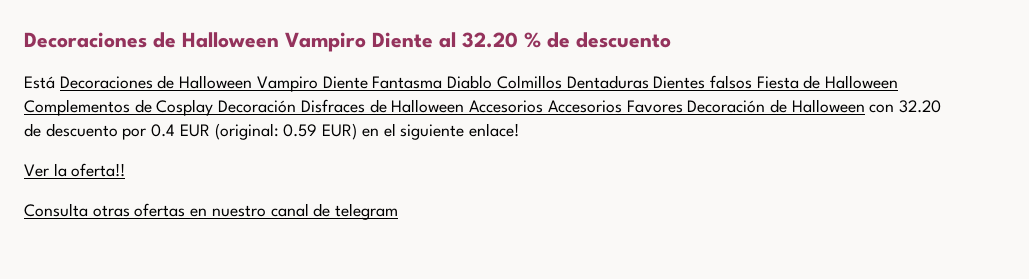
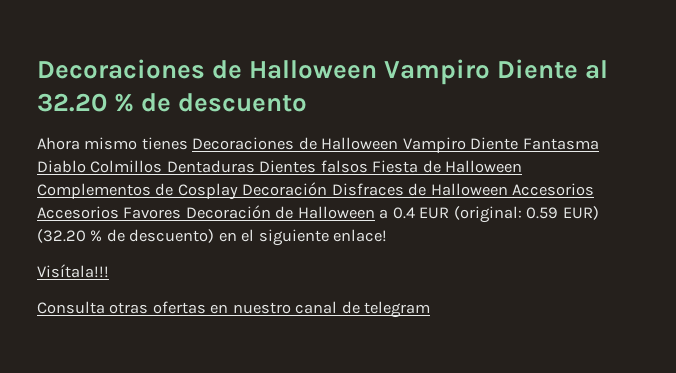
- Está Decoraciones de Halloween Vampiro Diente Fantasma Diablo Colmillos Dentaduras Dientes falsos Fiesta de Halloween Complementos de Cosplay Decoración Disfraces de Halloween Accesorios Accesorios Favores Decoración de Halloween con 32.20 de descuento por 0.4 EUR (original: 0.59 EUR) en el siguiente enlace!
+ Ahora mismo tienes Decoraciones de Halloween Vampiro Diente Fantasma Diablo Colmillos Dentaduras Dientes falsos Fiesta de Halloween Complementos de Cosplay Decoración Disfraces de Halloween Accesorios Accesorios Favores Decoración de Halloween a 0.4 EUR (original: 0.59 EUR) (32.20 % de descuento) en el siguiente enlace!
- Ver la oferta!!
+ Visítala!!!

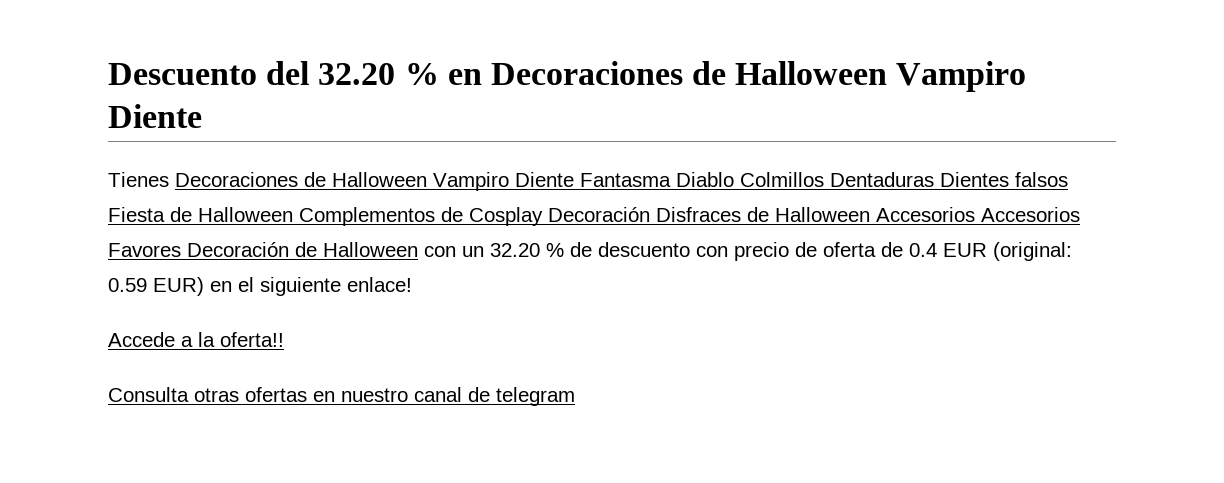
- Decoraciones de Halloween Vampiro Diente al 32.20 % de descuento
- Ahora mismo tienes Decoraciones de Halloween Vampiro Diente Fantasma Diablo Colmillos Dentaduras Dientes falsos Fiesta de Halloween Complementos de Cosplay Decoración Disfraces de Halloween Accesorios Accesorios Favores Decoración de Halloween a 0.4 EUR (original: 0.59 EUR) (32.20 % de descuento) en el siguiente enlace!
+ Descuento del 32.20 % en Decoraciones de Halloween Vampiro Diente
+ Tienes Decoraciones de Halloween Vampiro Diente Fantasma Diablo Colmillos Dentaduras Dientes falsos Fiesta de Halloween Complementos de Cosplay Decoración Disfraces de Halloween Accesorios Accesorios Favores Decoración de Halloween con un 32.20 % de descuento con precio de oferta de 0.4 EUR (original: 0.59 EUR) en el siguiente enlace!
- Visítala!!!
+ Accede a la oferta!!

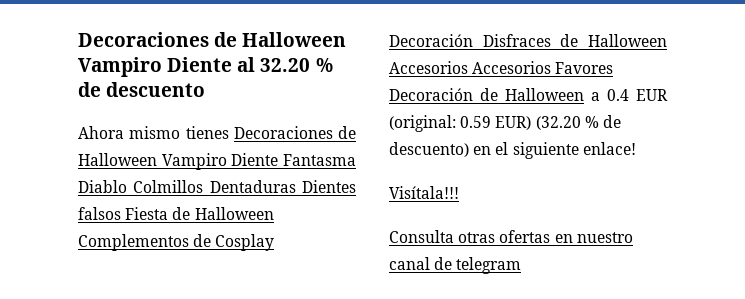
- Descuento del 32.20 % en Decoraciones de Halloween Vampiro Diente
- Tienes Decoraciones de Halloween Vampiro Diente Fantasma Diablo Colmillos Dentaduras Dientes falsos Fiesta de Halloween Complementos de Cosplay Decoración Disfraces de Halloween Accesorios Accesorios Favores Decoración de Halloween con un 32.20 % de descuento con precio de oferta de 0.4 EUR (original: 0.59 EUR) en el siguiente enlace!
+ Decoraciones de Halloween Vampiro Diente al 32.20 % de descuento
+ Ahora mismo tienes Decoraciones de Halloween Vampiro Diente Fantasma Diablo Colmillos Dentaduras Dientes falsos Fiesta de Halloween Complementos de Cosplay Decoración Disfraces de Halloween Accesorios Accesorios Favores Decoración de Halloween a 0.4 EUR (original: 0.59 EUR) (32.20 % de descuento) en el siguiente enlace!
- Accede a la oferta!!
+ Visítala!!!

